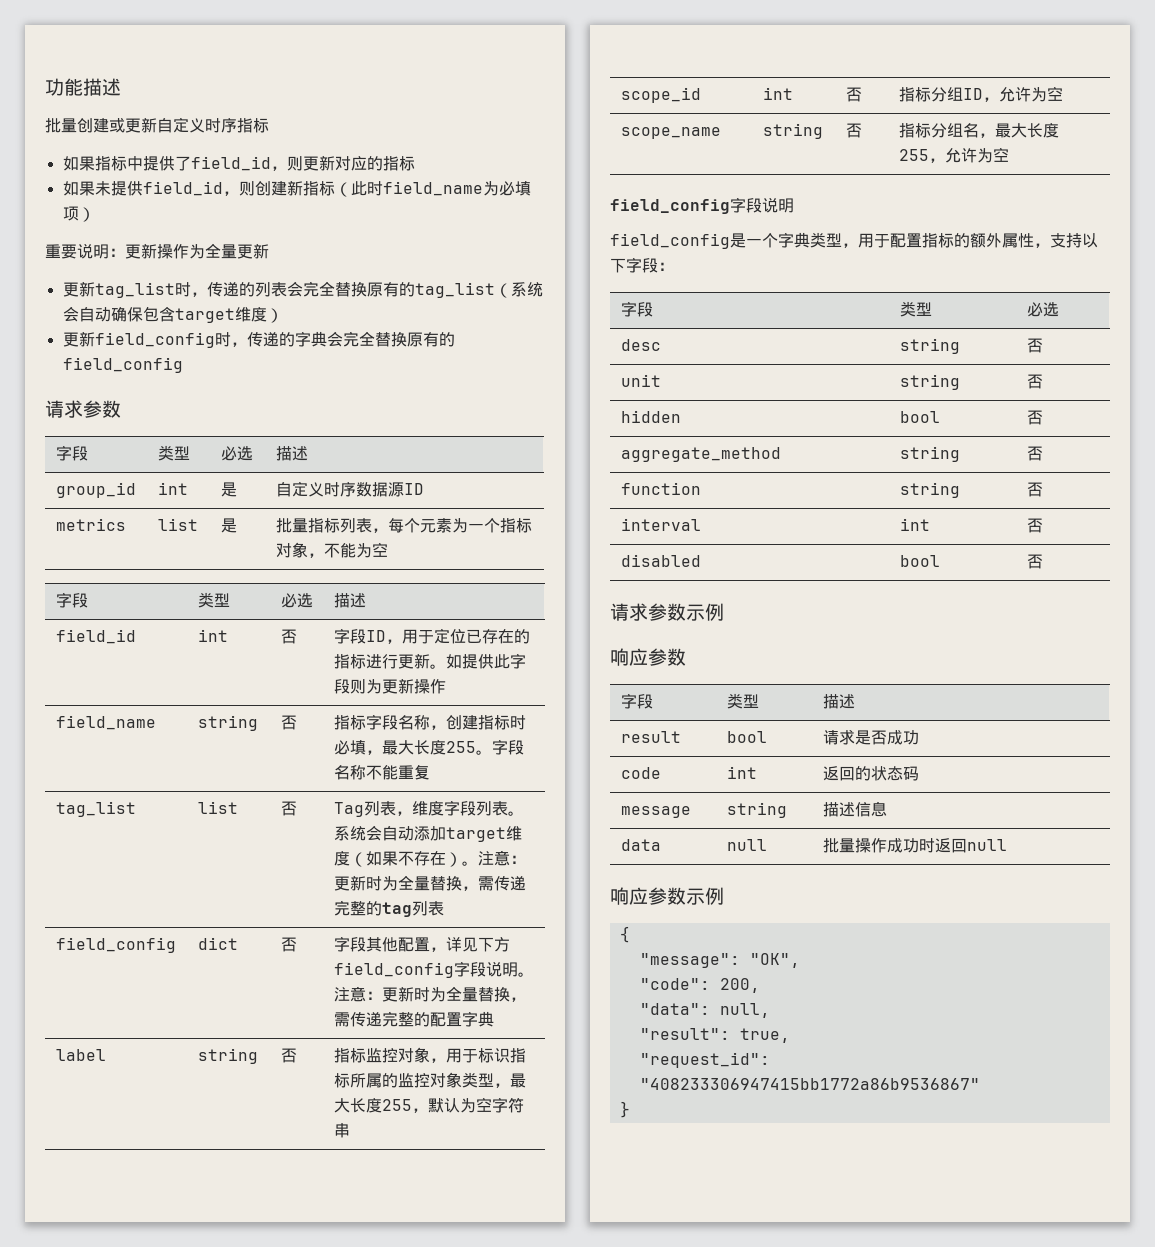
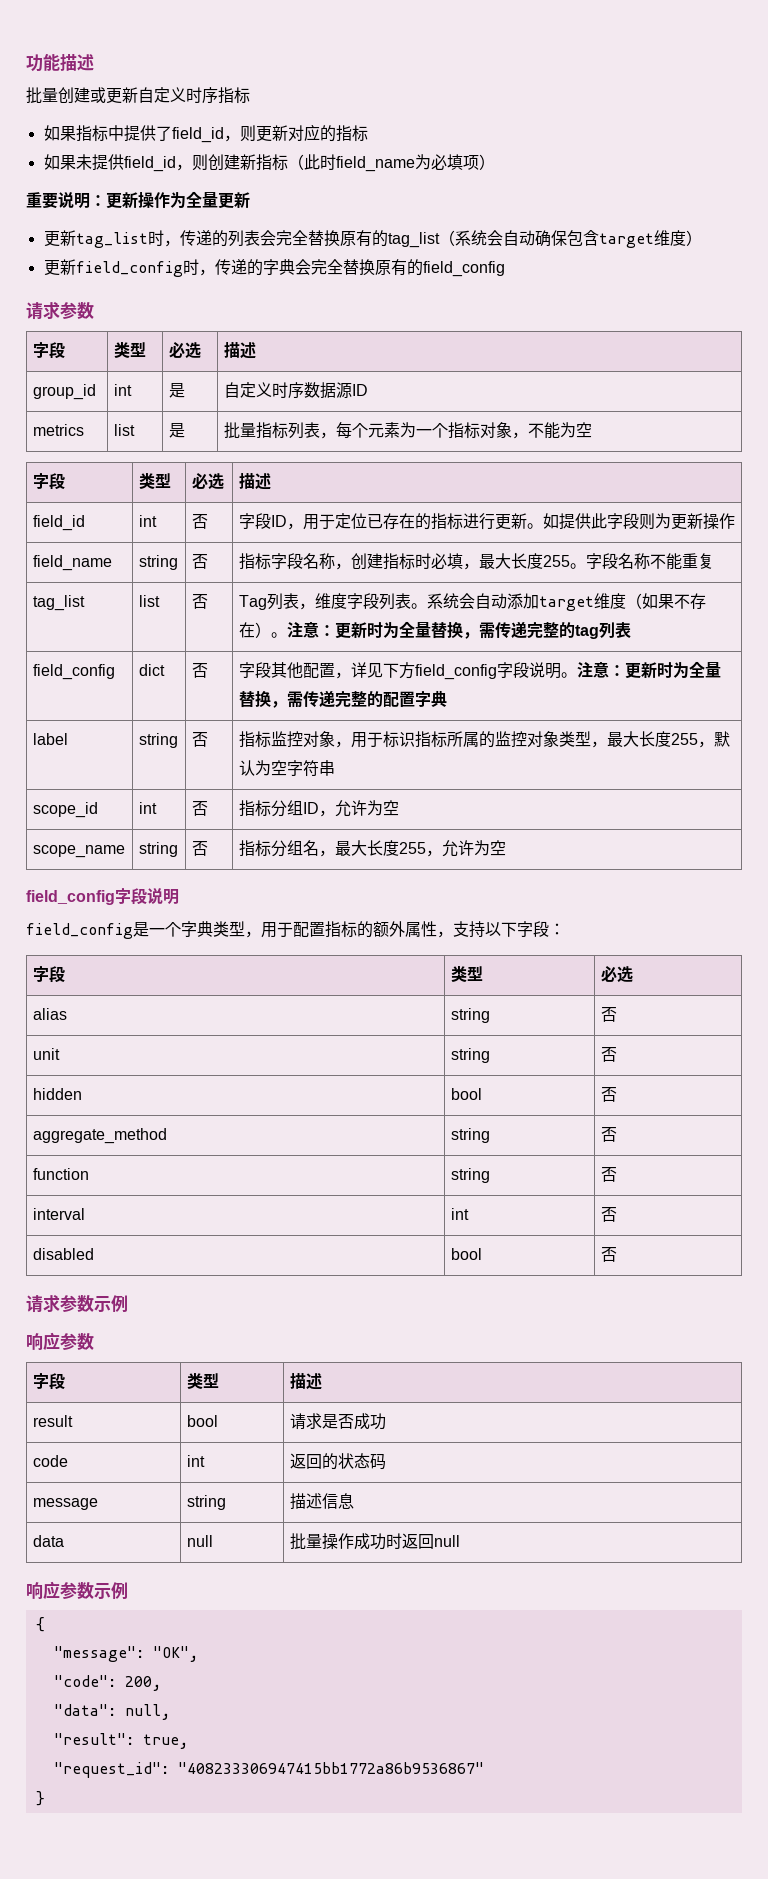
- desc | string | 否
+ alias | string | 否

